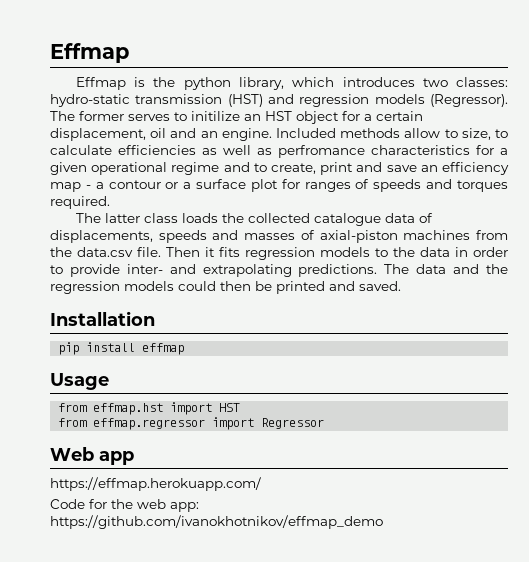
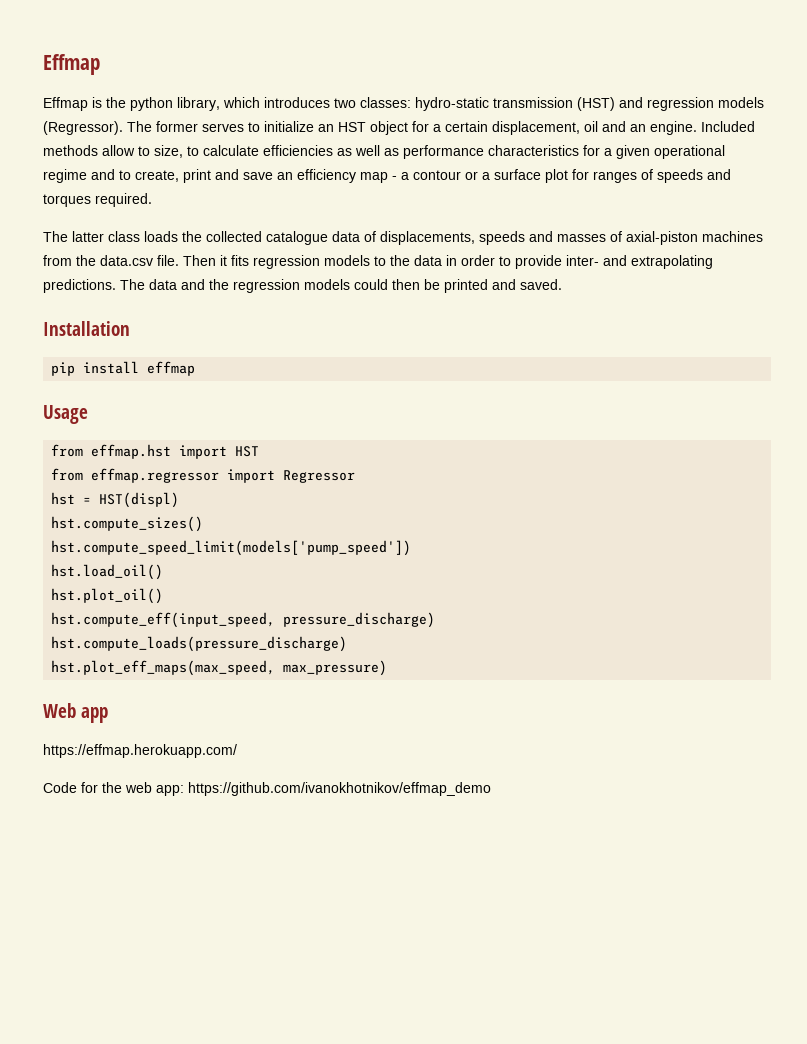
- The former serves to initilize an HST object for a certain displacement, oil and an engine.
+ The former serves to initialize an HST object for a certain displacement, oil and an engine.
- Included methods allow to size, to calculate efficiencies as well as perfromance characteristics for a given operational regime and to create, print and save an efficiency map - a contour or a surface plot for ranges of speeds and torques required.
+ Included methods allow to size, to calculate efficiencies as well as performance characteristics for a given operational regime and to create, print and save an efficiency map - a contour or a surface plot for ranges of speeds and torques required.
+ hst = HST(displ)
+ hst.compute_sizes()
+ hst.compute_speed_limit(models['pump_speed'])
+ hst.load_oil()
+ hst.plot_oil()
+ hst.compute_eff(input_speed, pressure_discharge)
+ hst.compute_loads(pressure_discharge)
+ hst.plot_eff_maps(max_speed, max_pressure)

